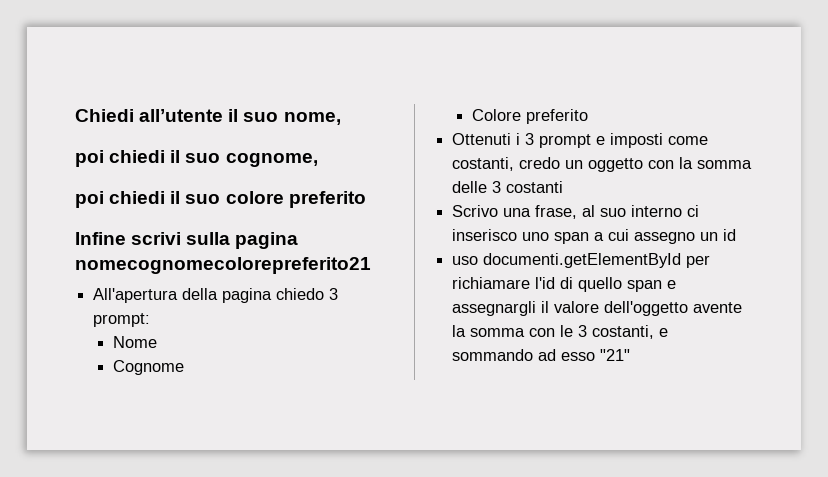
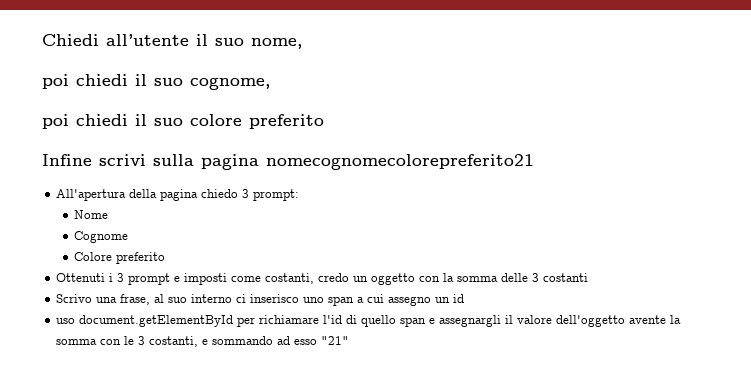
- uso documenti.getElementById per richiamare l'id di quello span e assegnargli il valore dell'oggetto avente la somma con le 3 costanti, e sommando ad esso "21"
+ uso document.getElementById per richiamare l'id di quello span e assegnargli il valore dell'oggetto avente la somma con le 3 costanti, e sommando ad esso "21"

